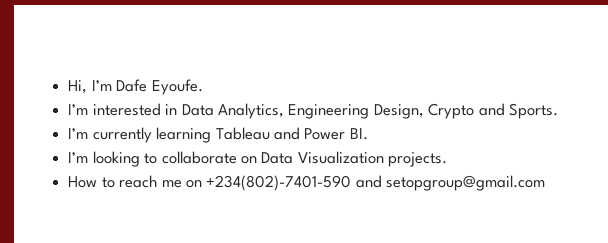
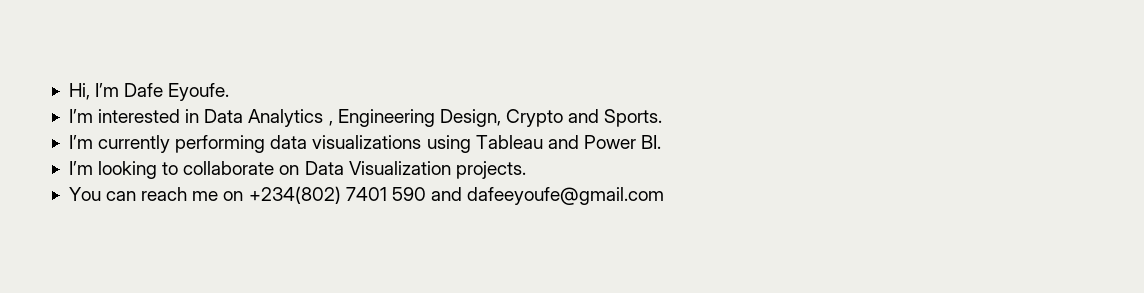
- I’m interested in Data Analytics, Engineering Design, Crypto and Sports.
+ I’m interested in Data Analytics , Engineering Design, Crypto and Sports.
- I’m currently learning Tableau and Power BI.
+ I’m currently performing data visualizations using Tableau and Power BI.
- How to reach me on +234(802)-7401-590 and setopgroup@gmail.com
+ You can reach me on +234(802) 7401 590 and dafeeyoufe@gmail.com

